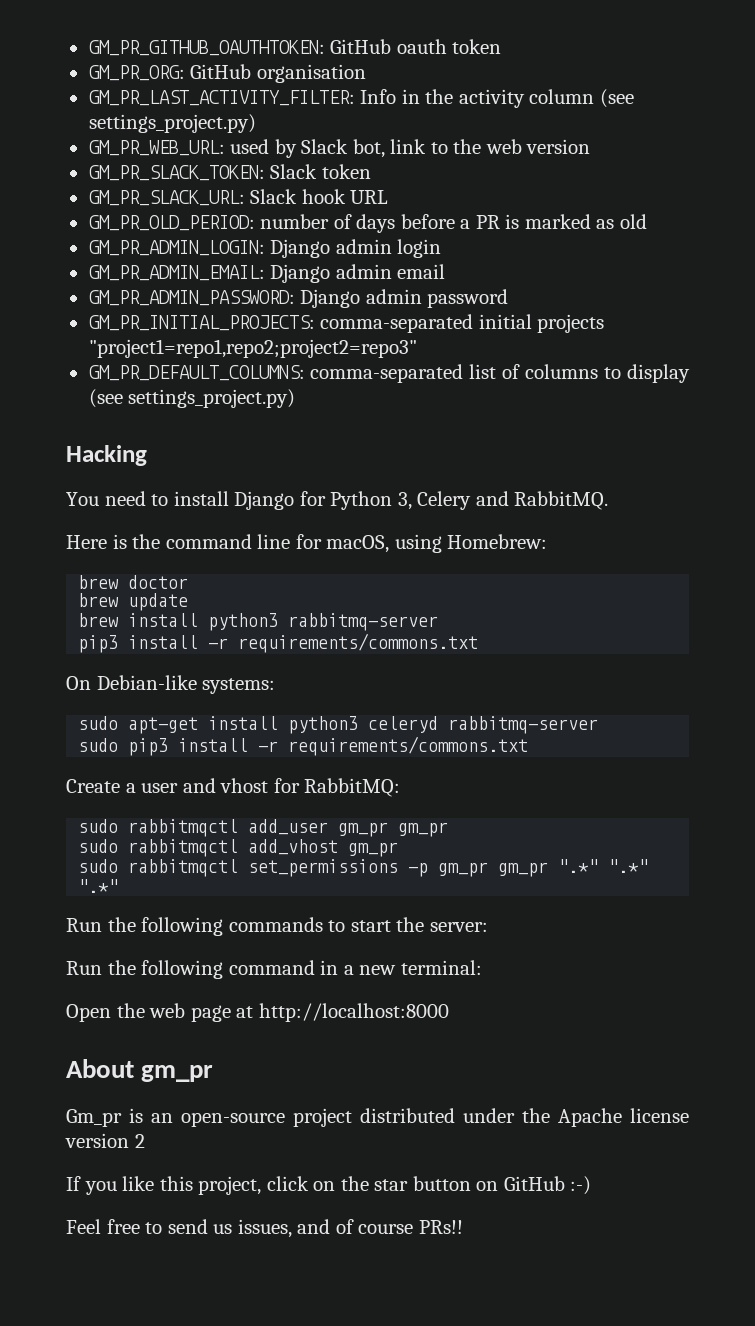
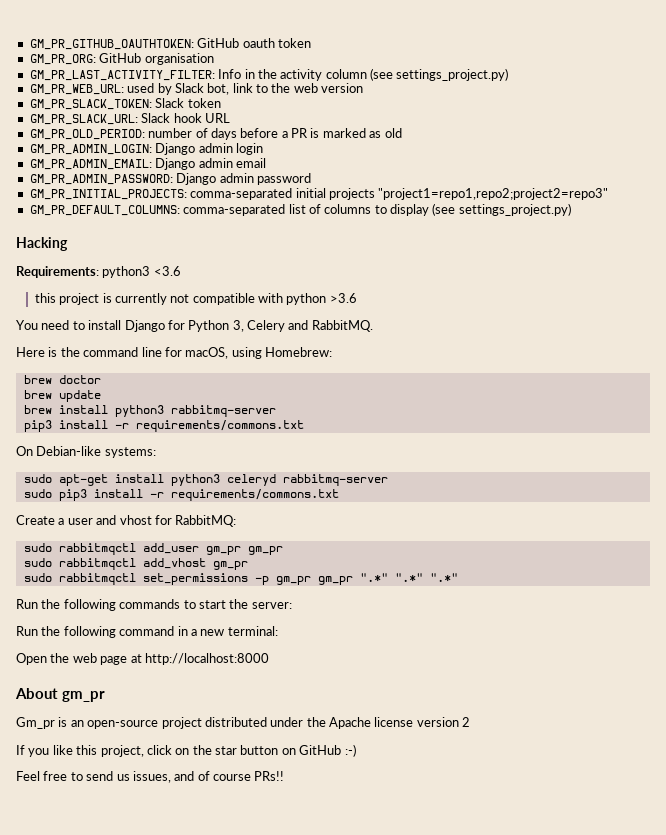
+ Requirements: python3 <3.6
+ this project is currently not compatible with python >3.6

